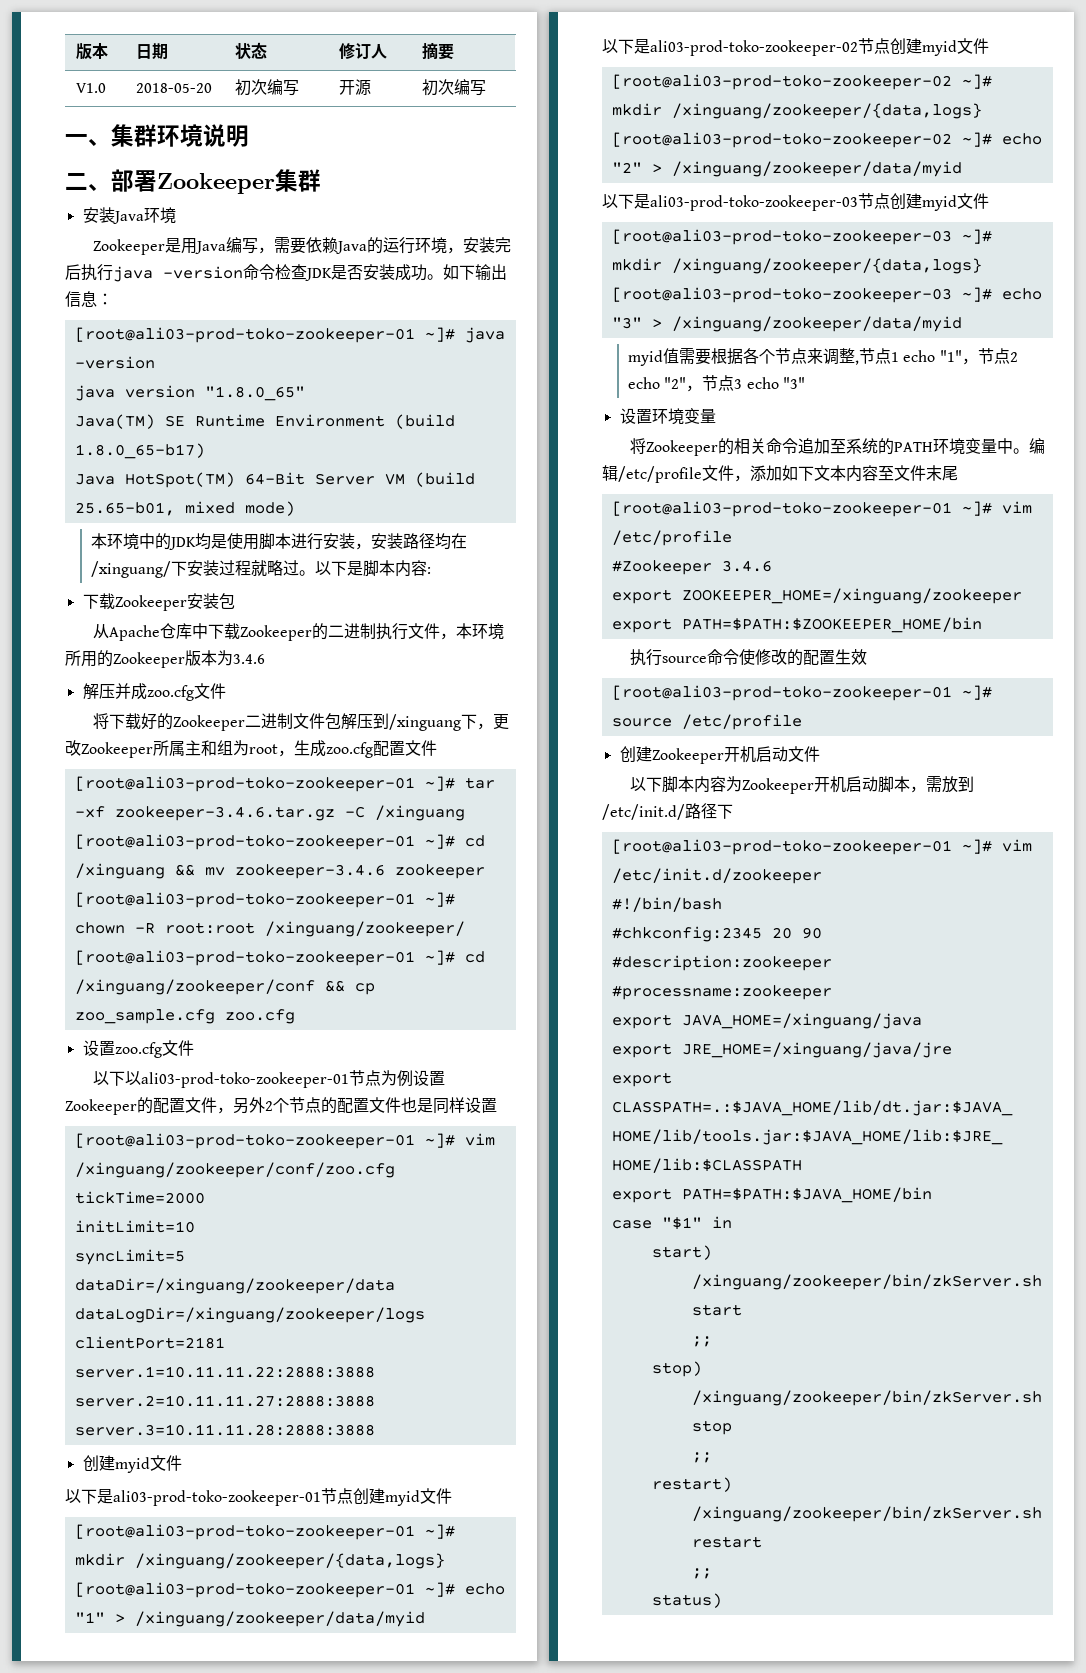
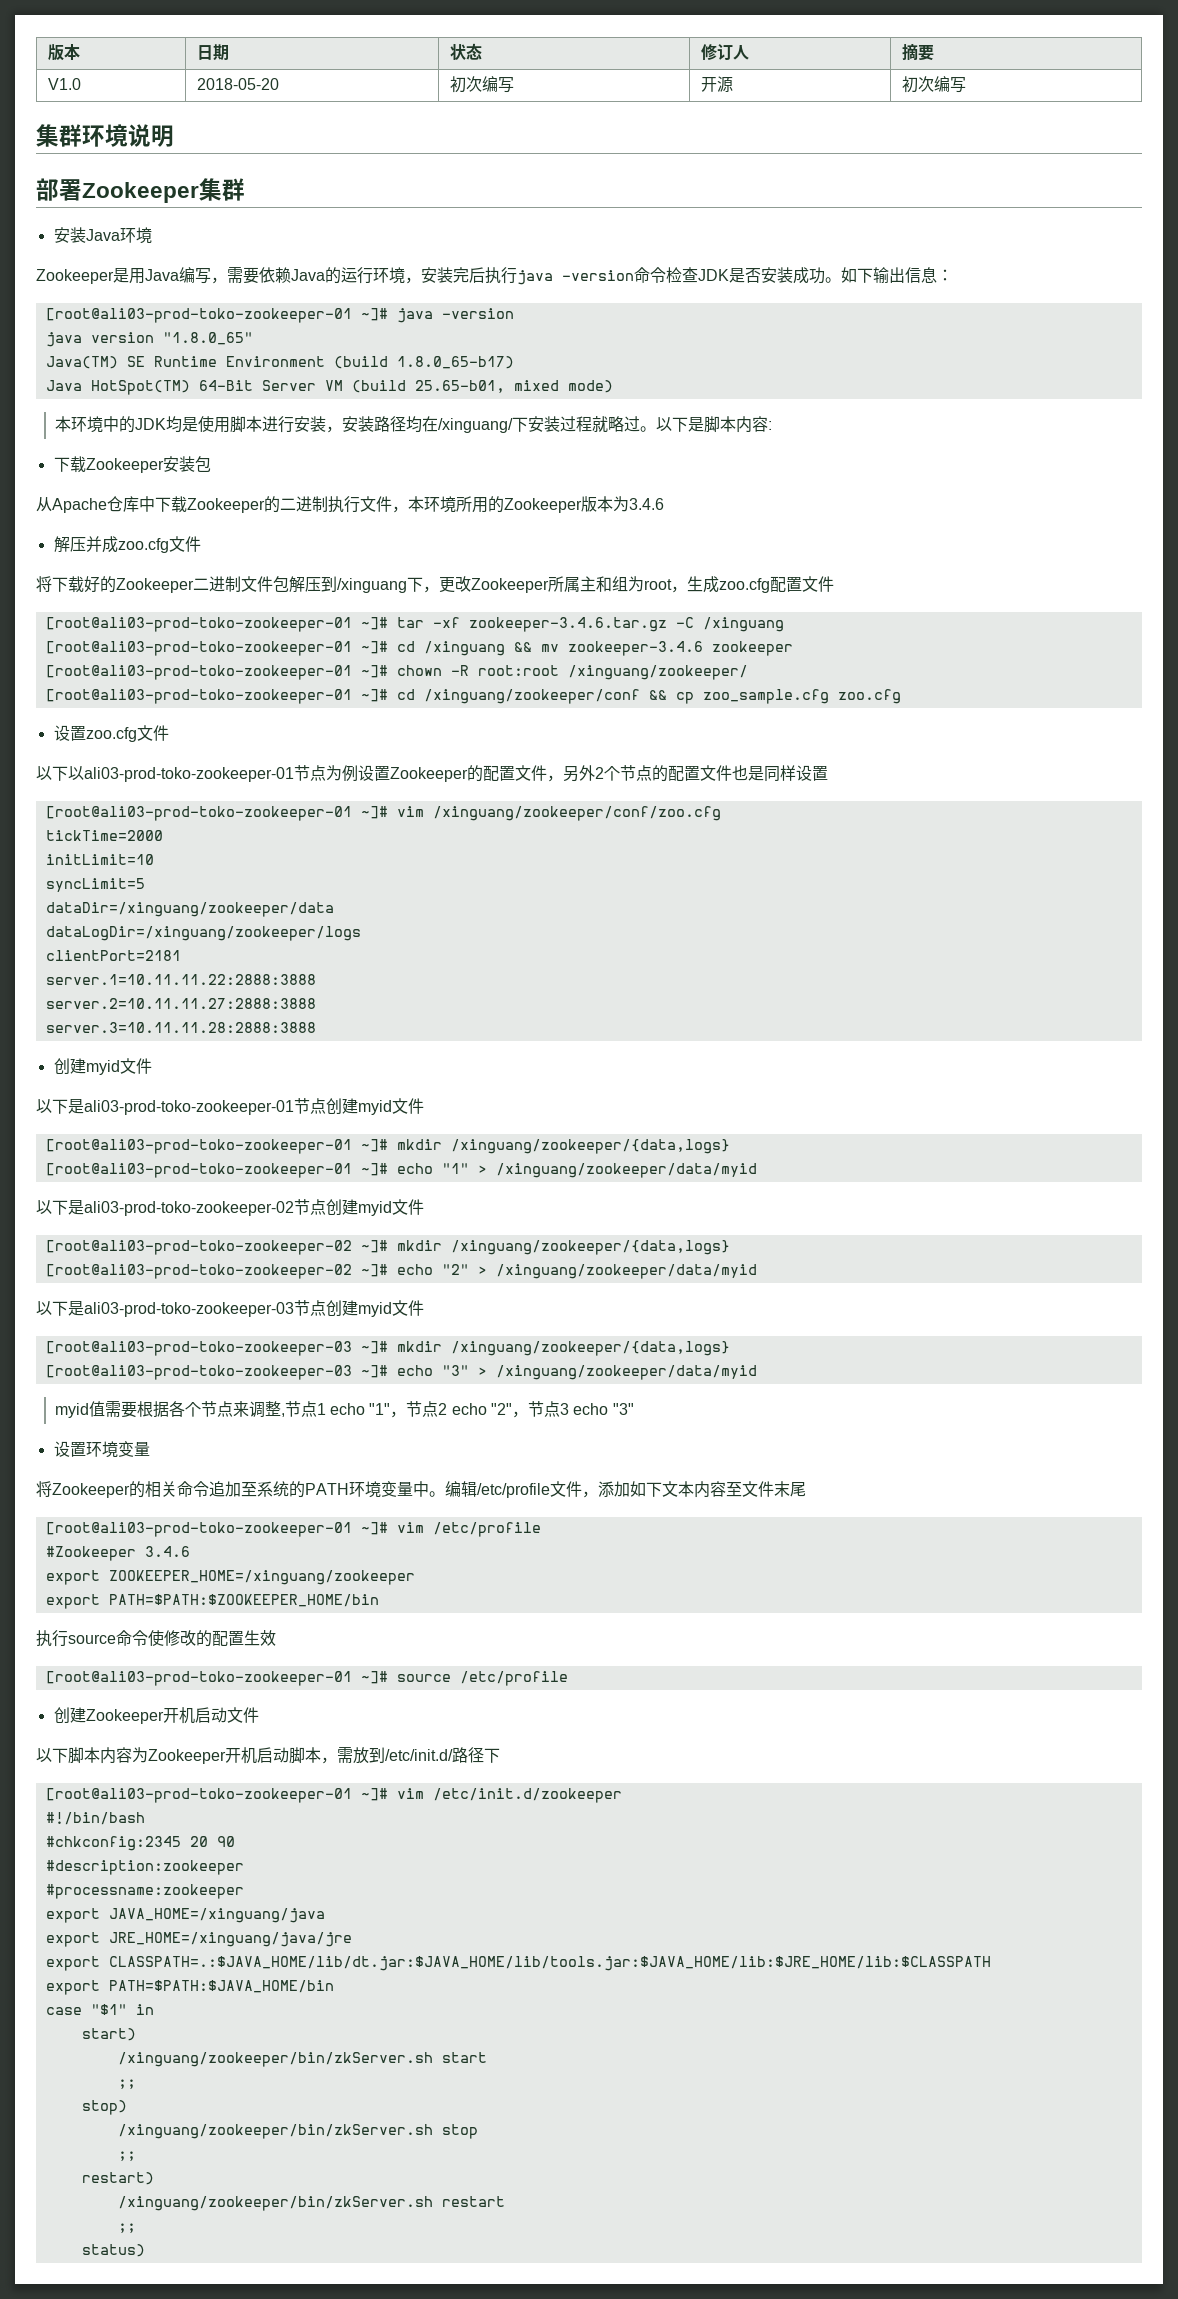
- 一、集群环境说明
+ 集群环境说明
- 二、部署Zookeeper集群
+ 部署Zookeeper集群

